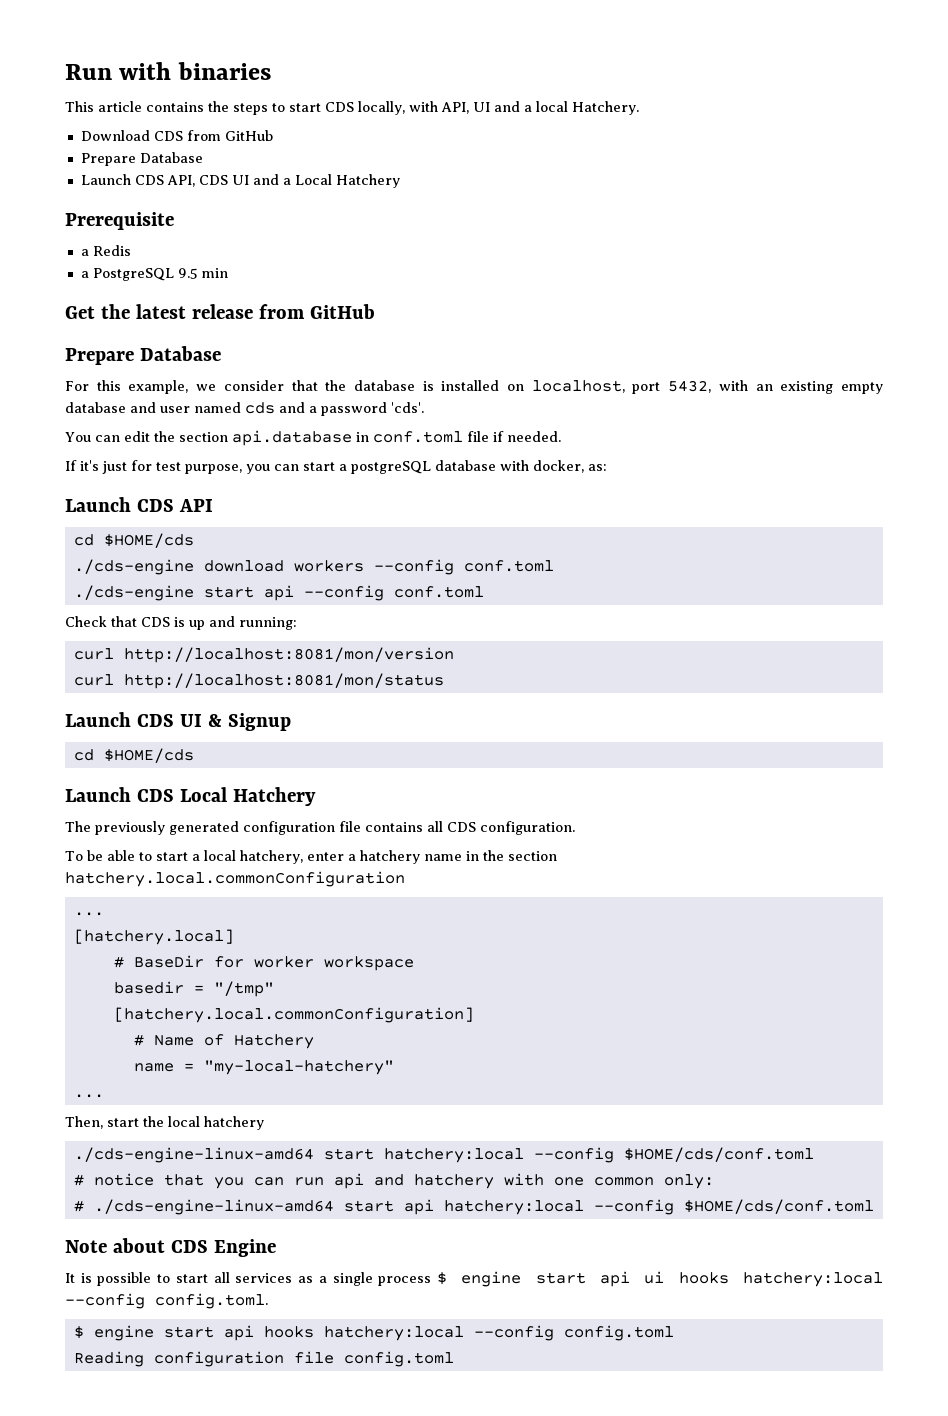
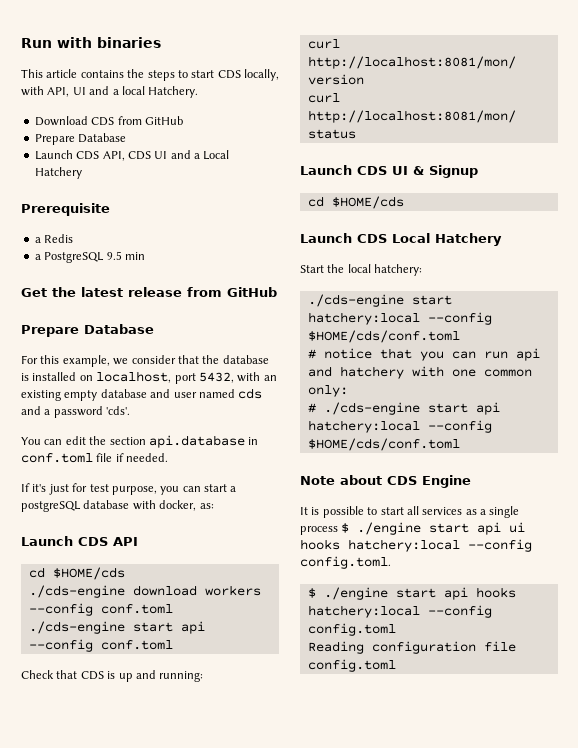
- The previously generated configuration file contains all CDS configuration.
- To be able to start a local hatchery, enter a hatchery name in the section hatchery.local.commonConfiguration
- ...
- [hatchery.local]
- # BaseDir for worker workspace
- basedir = "/tmp"
- [hatchery.local.commonConfiguration]
- # Name of Hatchery
- name = "my-local-hatchery"
- ...
- Then, start the local hatchery
- ./cds-engine-linux-amd64 start hatchery:local --config $HOME/cds/conf.toml
+ Start the local hatchery:
+ ./cds-engine start hatchery:local --config $HOME/cds/conf.toml
- # ./cds-engine-linux-amd64 start api hatchery:local --config $HOME/cds/conf.toml
+ # ./cds-engine start api hatchery:local --config $HOME/cds/conf.toml
- It is possible to start all services as a single process $ engine start api ui hooks hatchery:local --config config.toml.
+ It is possible to start all services as a single process $ ./engine start api ui hooks hatchery:local --config config.toml.
- $ engine start api hooks hatchery:local --config config.toml
+ $ ./engine start api hooks hatchery:local --config config.toml

